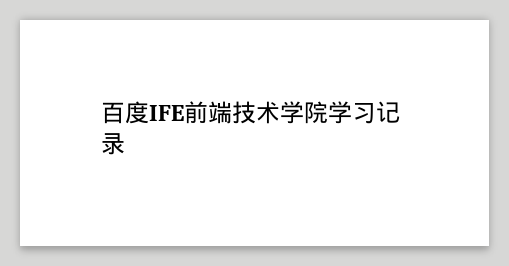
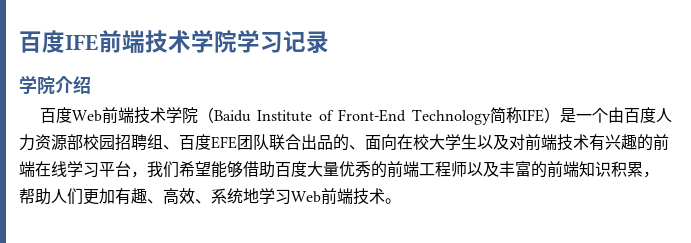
+ 学院介绍
+ 百度Web前端技术学院（Baidu Institute of Front-End Technology简称IFE）是一个由百度人力资源部校园招聘组、百度EFE团队联合出品的、面向在校大学生以及对前端技术有兴趣的前端在线学习平台，我们希望能够借助百度大量优秀的前端工程师以及丰富的前端知识积累，帮助人们更加有趣、高效、系统地学习Web前端技术。

